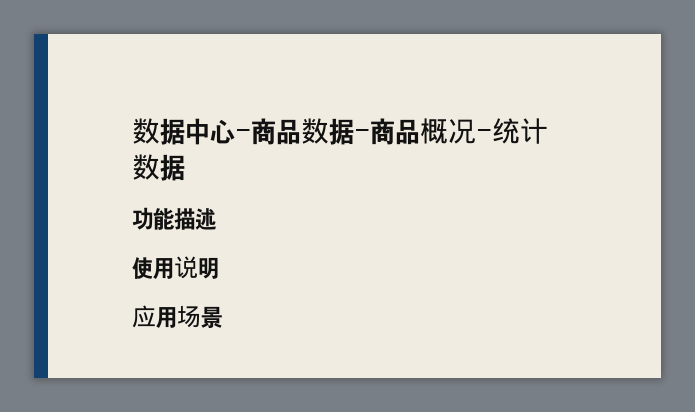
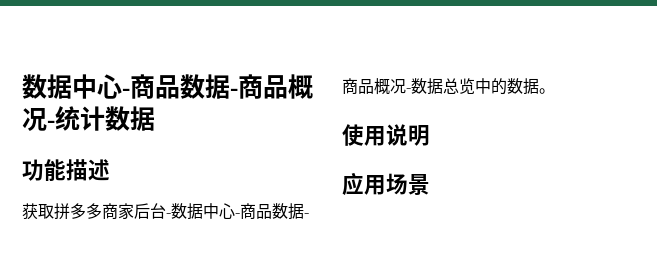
+ 获取拼多多商家后台-数据中心-商品数据-商品概况-数据总览中的数据。

